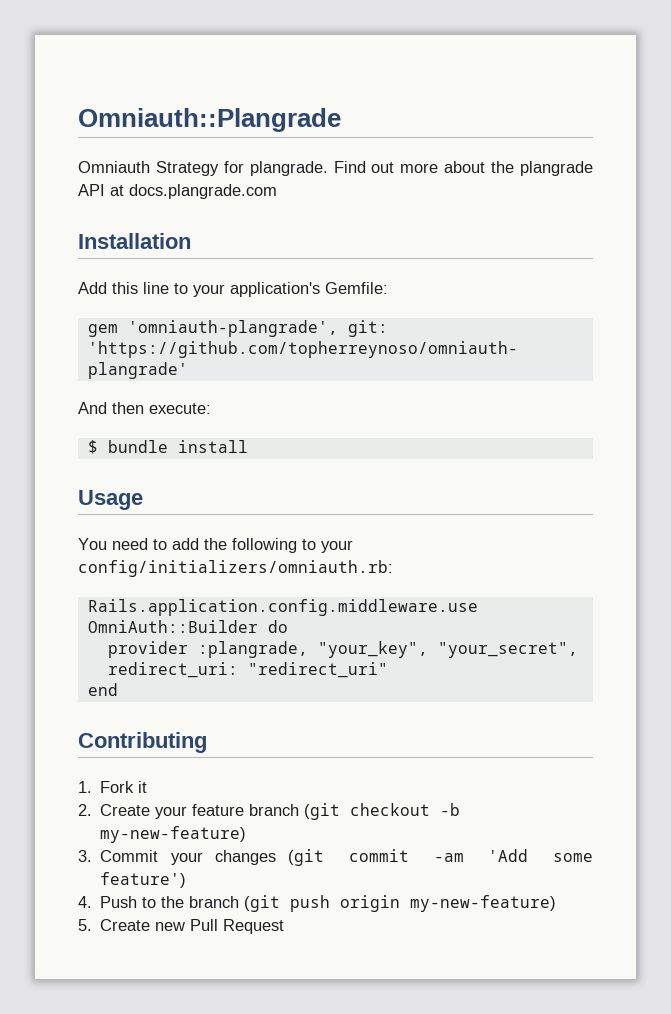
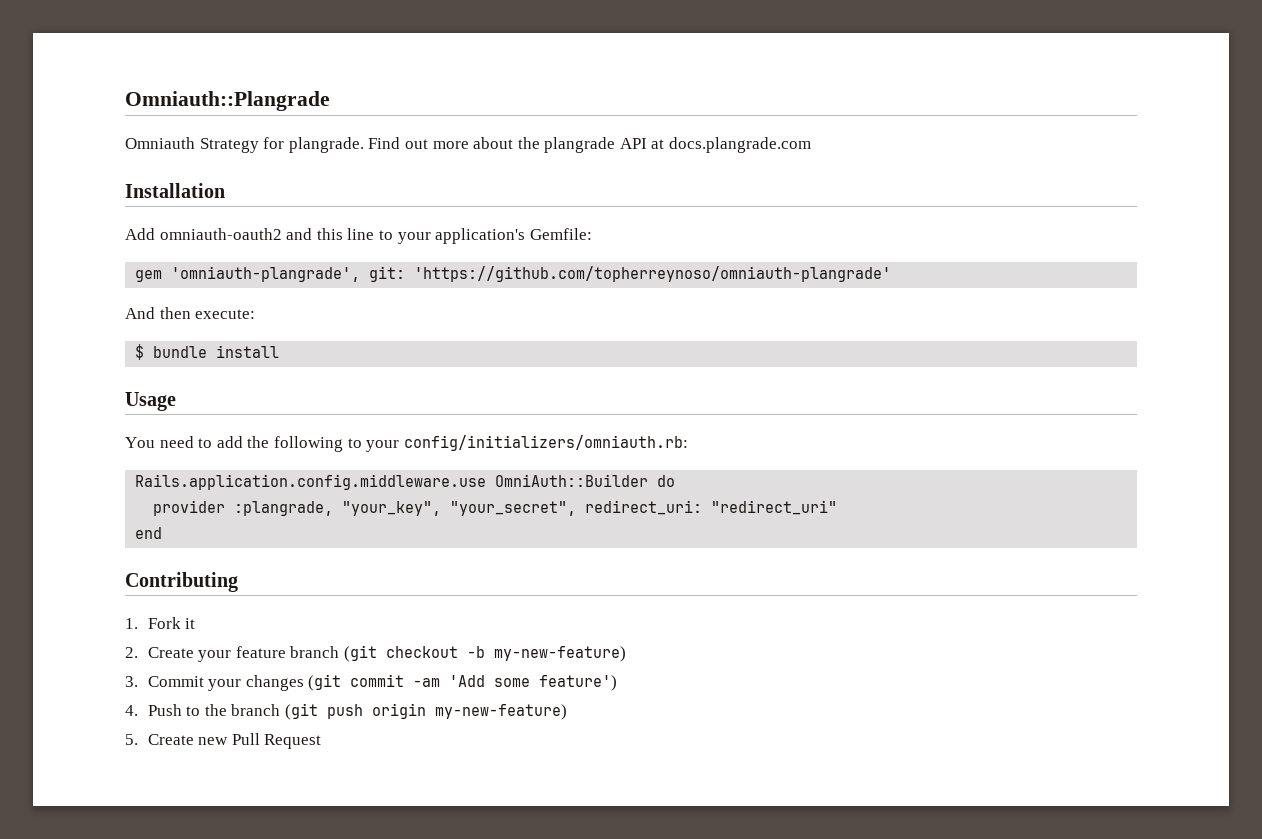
- Add this line to your application's Gemfile:
+ Add omniauth-oauth2 and this line to your application's Gemfile:

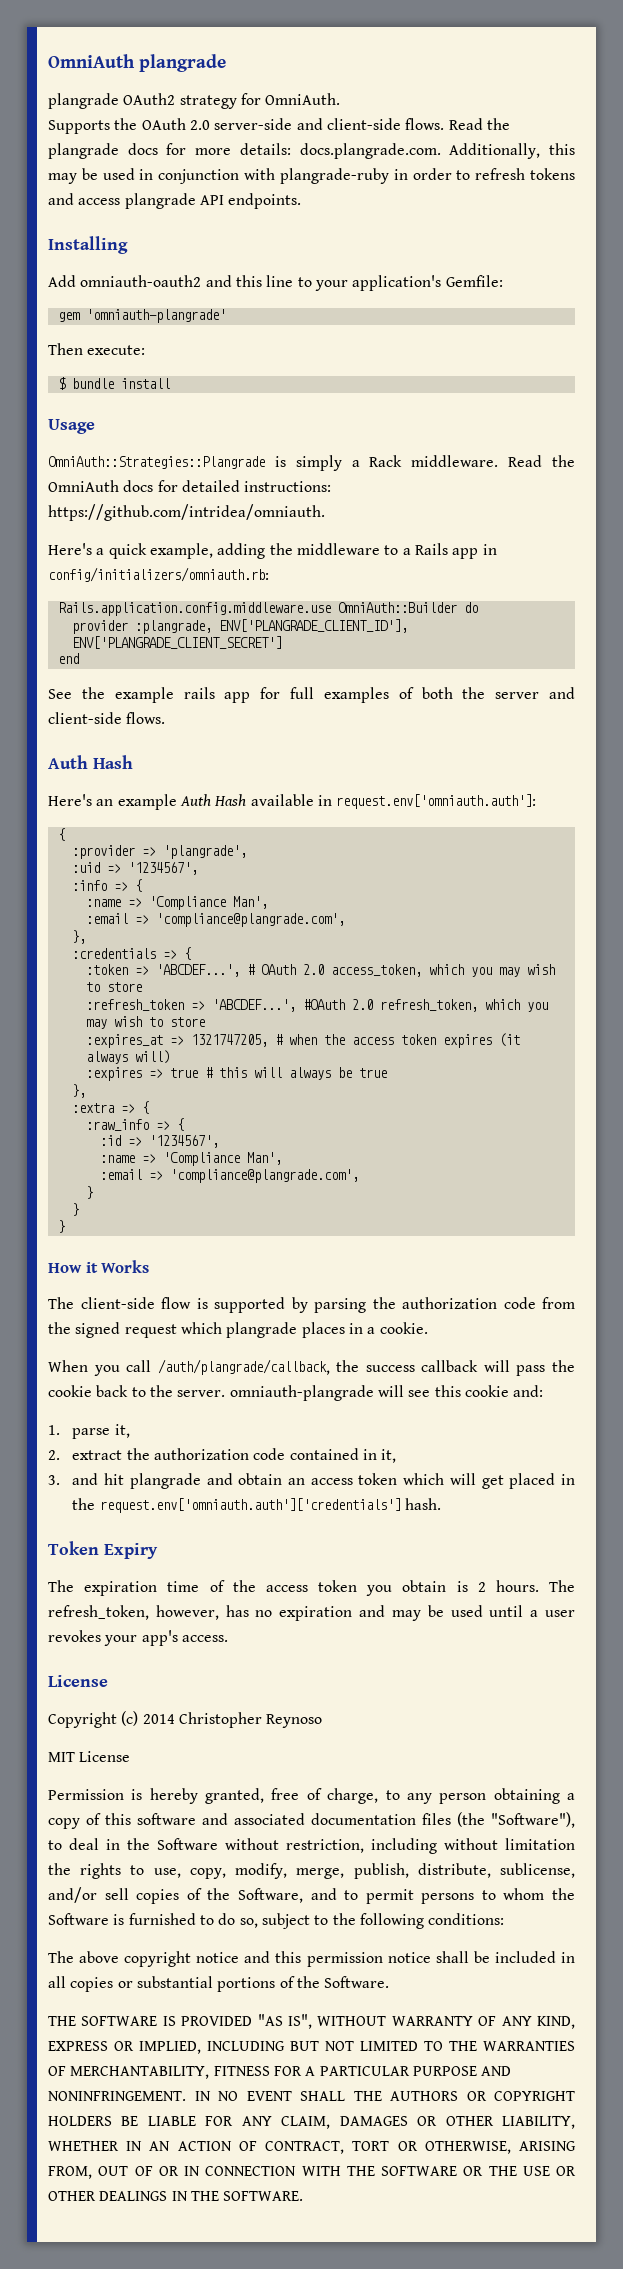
- Omniauth::Plangrade
- Omniauth Strategy for plangrade. Find out more about the plangrade API at docs.plangrade.com
- Installation
+ OmniAuth plangrade
+ plangrade OAuth2 strategy for OmniAuth.
+ Supports the OAuth 2.0 server-side and client-side flows. Read the plangrade docs for more details: docs.plangrade.com. Additionally, this may be used in conjunction with plangrade-ruby in order to refresh tokens and access plangrade API endpoints.
+ Installing
- gem 'omniauth-plangrade', git: 'https://github.com/topherreynoso/omniauth-plangrade'
- And then execute:
+ gem 'omniauth-plangrade'
+ Then execute:
- You need to add the following to your config/initializers/omniauth.rb:
+ OmniAuth::Strategies::Plangrade is simply a Rack middleware. Read the OmniAuth docs for detailed instructions: https://github.com/intridea/omniauth.
+ Here's a quick example, adding the middleware to a Rails app in config/initializers/omniauth.rb:
- provider :plangrade, "your_key", "your_secret", redirect_uri: "redirect_uri"
+ provider :plangrade, ENV['PLANGRADE_CLIENT_ID'], ENV['PLANGRADE_CLIENT_SECRET']
  end
- Contributing
+ See the example rails app for full examples of both the server and client-side flows.
+ Auth Hash
+ Here's an example Auth Hash available in request.env['omniauth.auth']:
+ {
+ :provider => 'plangrade',
+ :uid => '1234567',
+ :info => {
+ :name => 'Compliance Man',
+ :email => 'compliance@plangrade.com',
+ },
+ :credentials => {
+ :token => 'ABCDEF...', # OAuth 2.0 access_token, which you may wish to store
+ :refresh_token => 'ABCDEF...', #OAuth 2.0 refresh_token, which you may wish to store
+ :expires_at => 1321747205, # when the access token expires (it always will)
+ :expires => true # this will always be true
+ },
+ :extra => {
+ :raw_info => {
+ :id => '1234567',
+ :name => 'Compliance Man',
+ :email => 'compliance@plangrade.com',
+ }
+ }
+ }
+ How it Works
+ The client-side flow is supported by parsing the authorization code from the signed request which plangrade places in a cookie.
+ When you call /auth/plangrade/callback, the success callback will pass the cookie back to the server. omniauth-plangrade will see this cookie and:
- 1. Fork it
+ 1. parse it,
- 2. Create your feature branch (git checkout -b my-new-feature)
- 3. Commit your changes (git commit -am 'Add some feature')
- 4. Push to the branch (git push origin my-new-feature)
- 5. Create new Pull Request
+ 2. extract the authorization code contained in it,
+ 3. and hit plangrade and obtain an access token which will get placed in the request.env['omniauth.auth']['credentials'] hash.
+ Token Expiry
+ The expiration time of the access token you obtain is 2 hours. The refresh_token, however, has no expiration and may be used until a user revokes your app's access.
+ License
+ Copyright (c) 2014 Christopher Reynoso
+ MIT License
+ Permission is hereby granted, free of charge, to any person obtaining a copy of this software and associated documentation files (the "Software"), to deal in the Software without restriction, including without limitation the rights to use, copy, modify, merge, publish, distribute, sublicense, and/or sell copies of the Software, and to permit persons to whom the Software is furnished to do so, subject to the following conditions:
+ The above copyright notice and this permission notice shall be included in all copies or substantial portions of the Software.
+ THE SOFTWARE IS PROVIDED "AS IS", WITHOUT WARRANTY OF ANY KIND, EXPRESS OR IMPLIED, INCLUDING BUT NOT LIMITED TO THE WARRANTIES OF MERCHANTABILITY, FITNESS FOR A PARTICULAR PURPOSE AND NONINFRINGEMENT. IN NO EVENT SHALL THE AUTHORS OR COPYRIGHT HOLDERS BE LIABLE FOR ANY CLAIM, DAMAGES OR OTHER LIABILITY, WHETHER IN AN ACTION OF CONTRACT, TORT OR OTHERWISE, ARISING FROM, OUT OF OR IN CONNECTION WITH THE SOFTWARE OR THE USE OR OTHER DEALINGS IN THE SOFTWARE.

